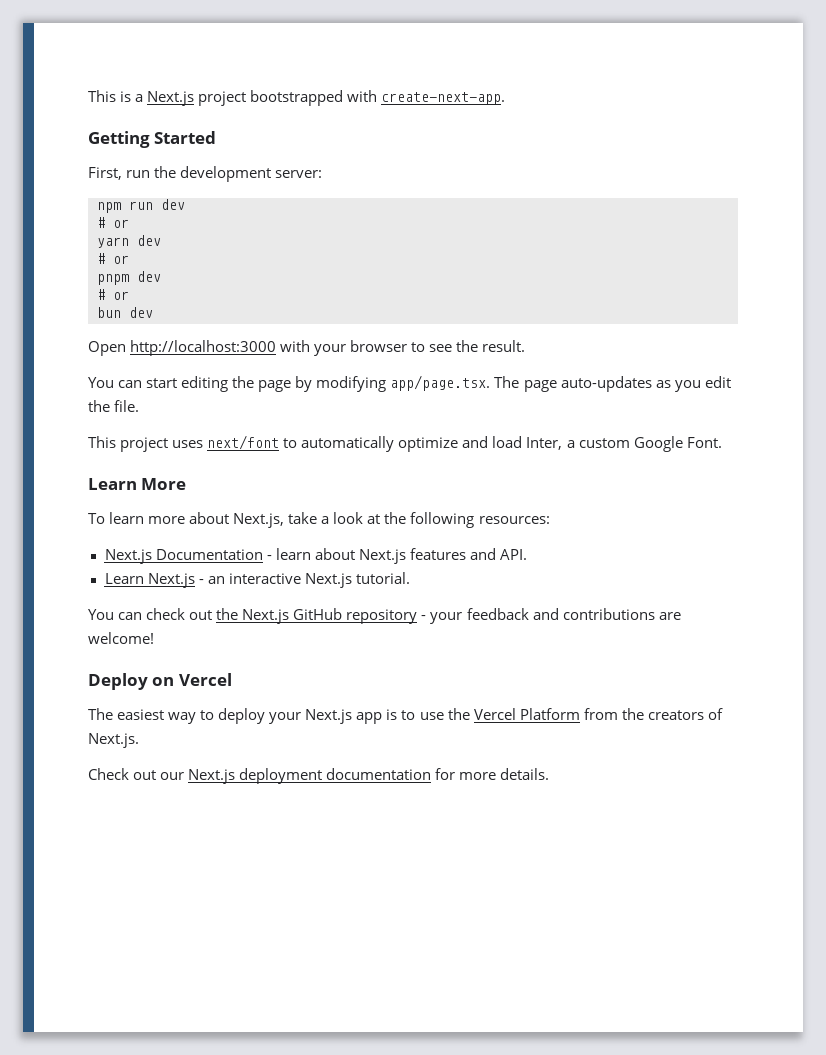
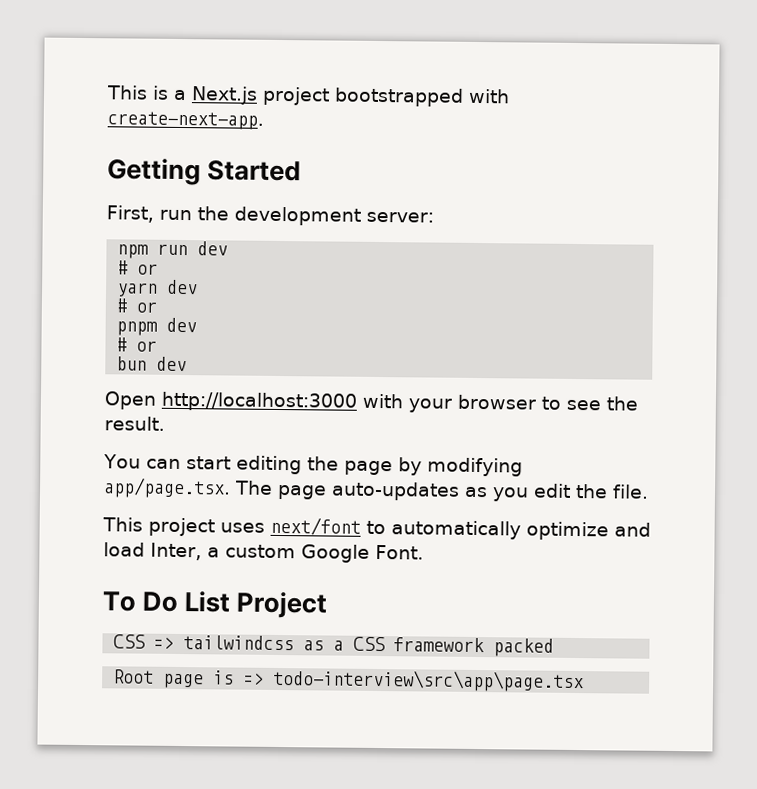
- Learn More
- To learn more about Next.js, take a look at the following resources:
- Next.js Documentation - learn about Next.js features and API.
- Learn Next.js - an interactive Next.js tutorial.
- You can check out the Next.js GitHub repository - your feedback and contributions are welcome!
- Deploy on Vercel
- The easiest way to deploy your Next.js app is to use the Vercel Platform from the creators of Next.js.
- Check out our Next.js deployment documentation for more details.
+ To Do List Project
+ CSS => tailwindcss as a CSS framework packed
+ Root page is => todo-interview\src\app\page.tsx

